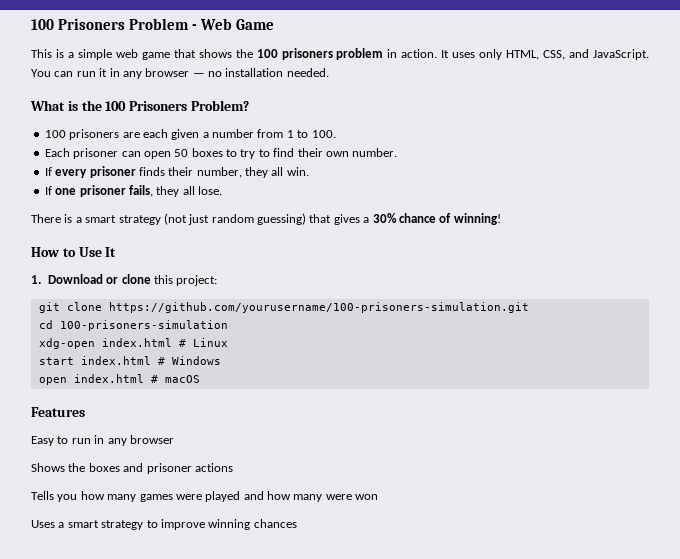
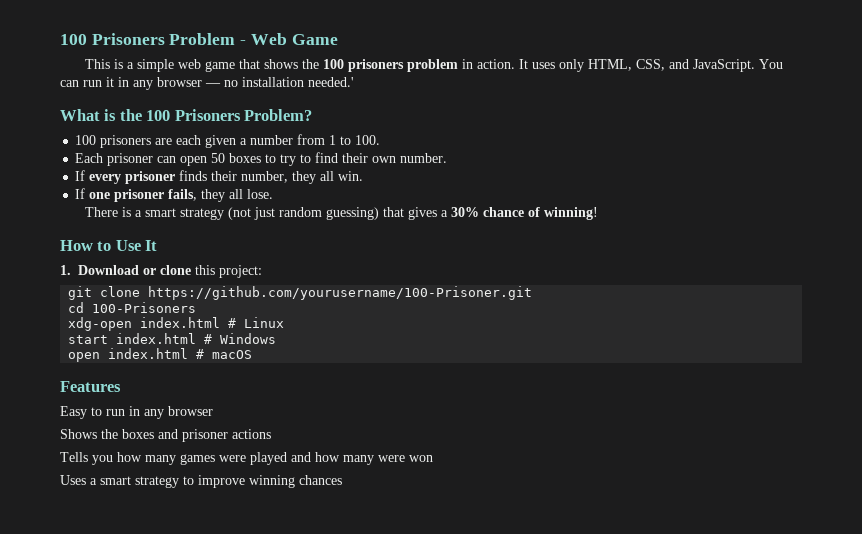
- You can run it in any browser — no installation needed.
+ You can run it in any browser — no installation needed.'
- git clone https://github.com/yourusername/100-prisoners-simulation.git
+ git clone https://github.com/yourusername/100-Prisoner.git
- cd 100-prisoners-simulation
+ cd 100-Prisoners

